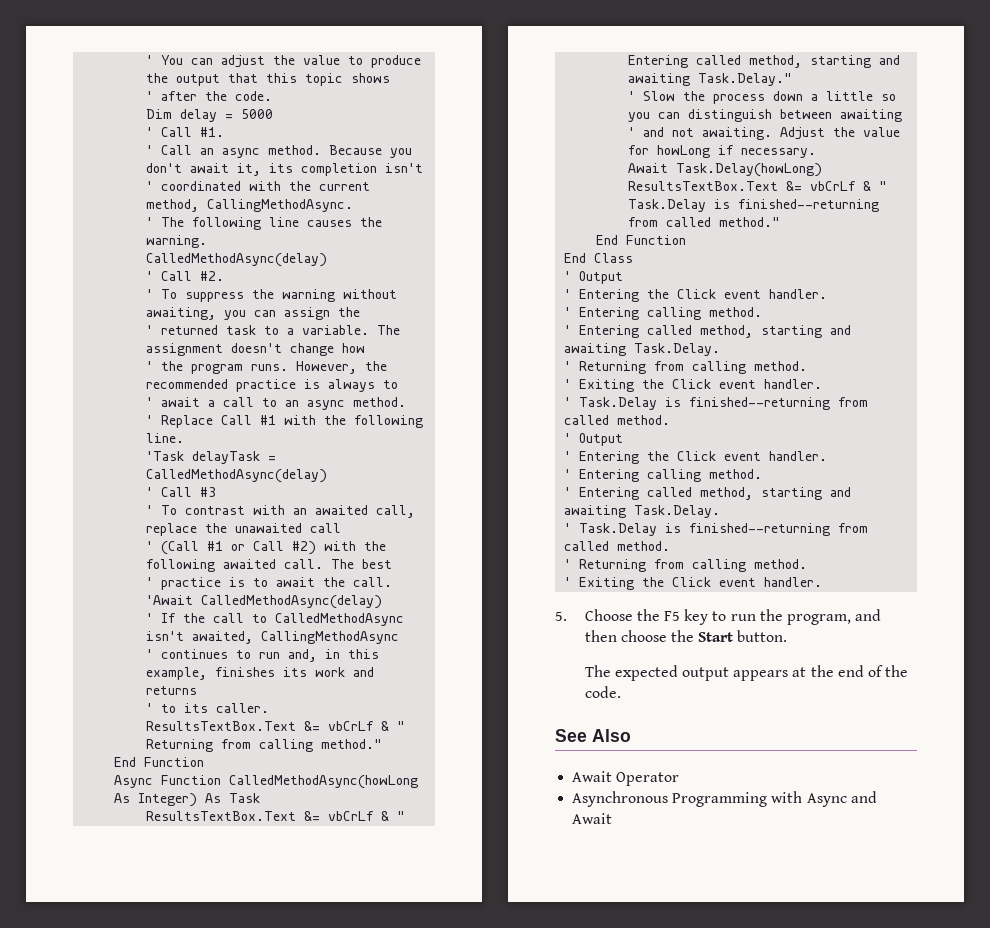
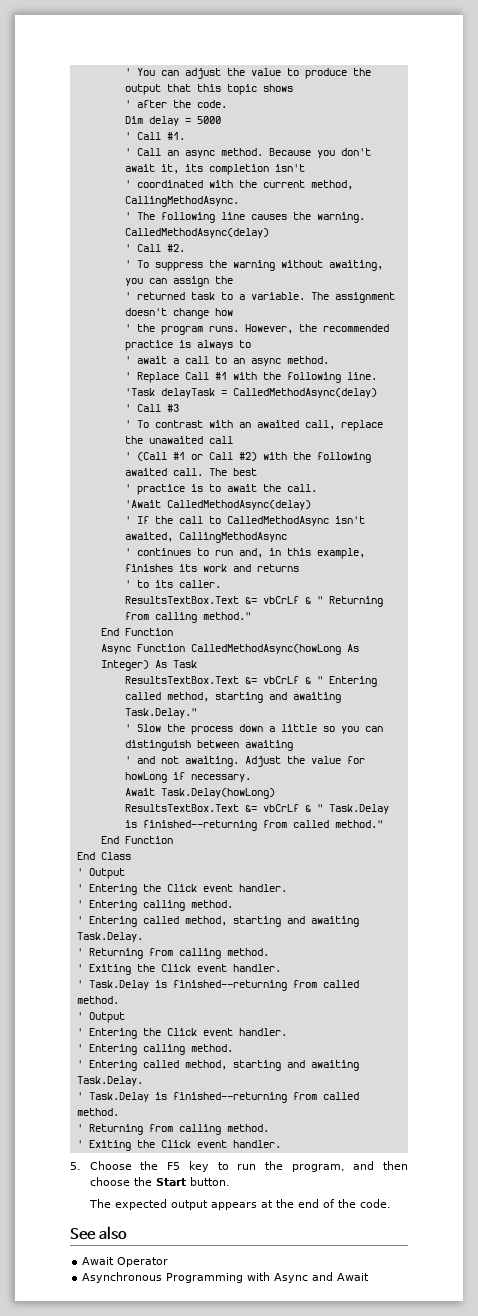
- See Also
+ See also

